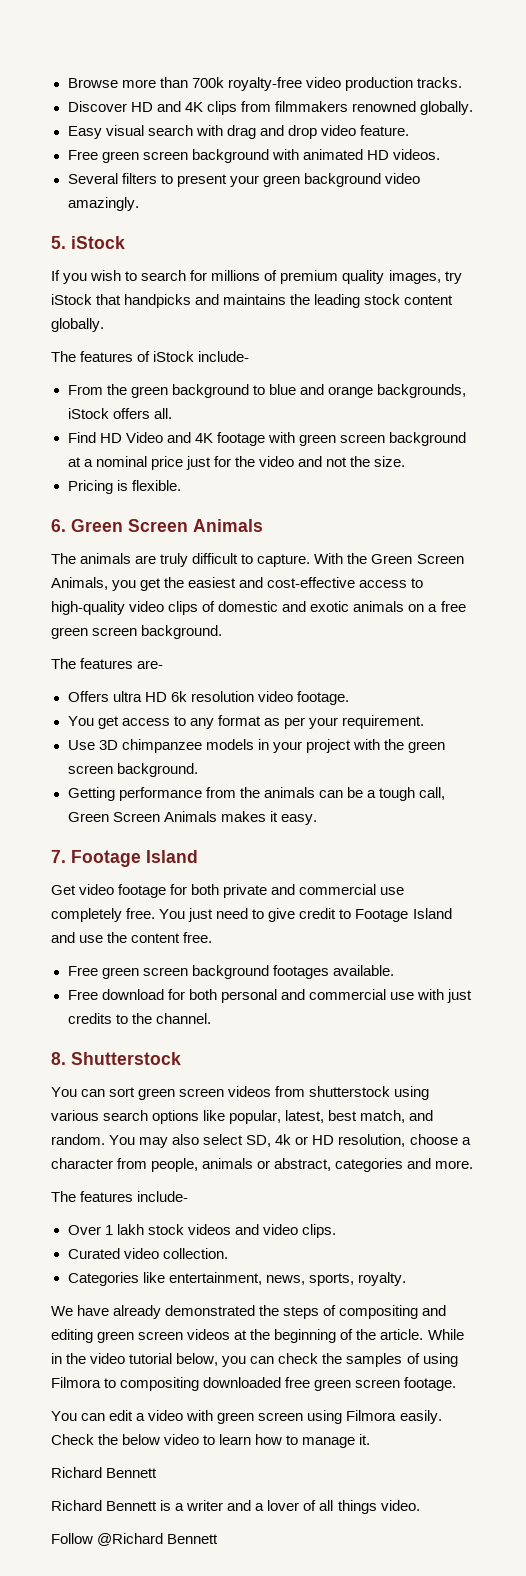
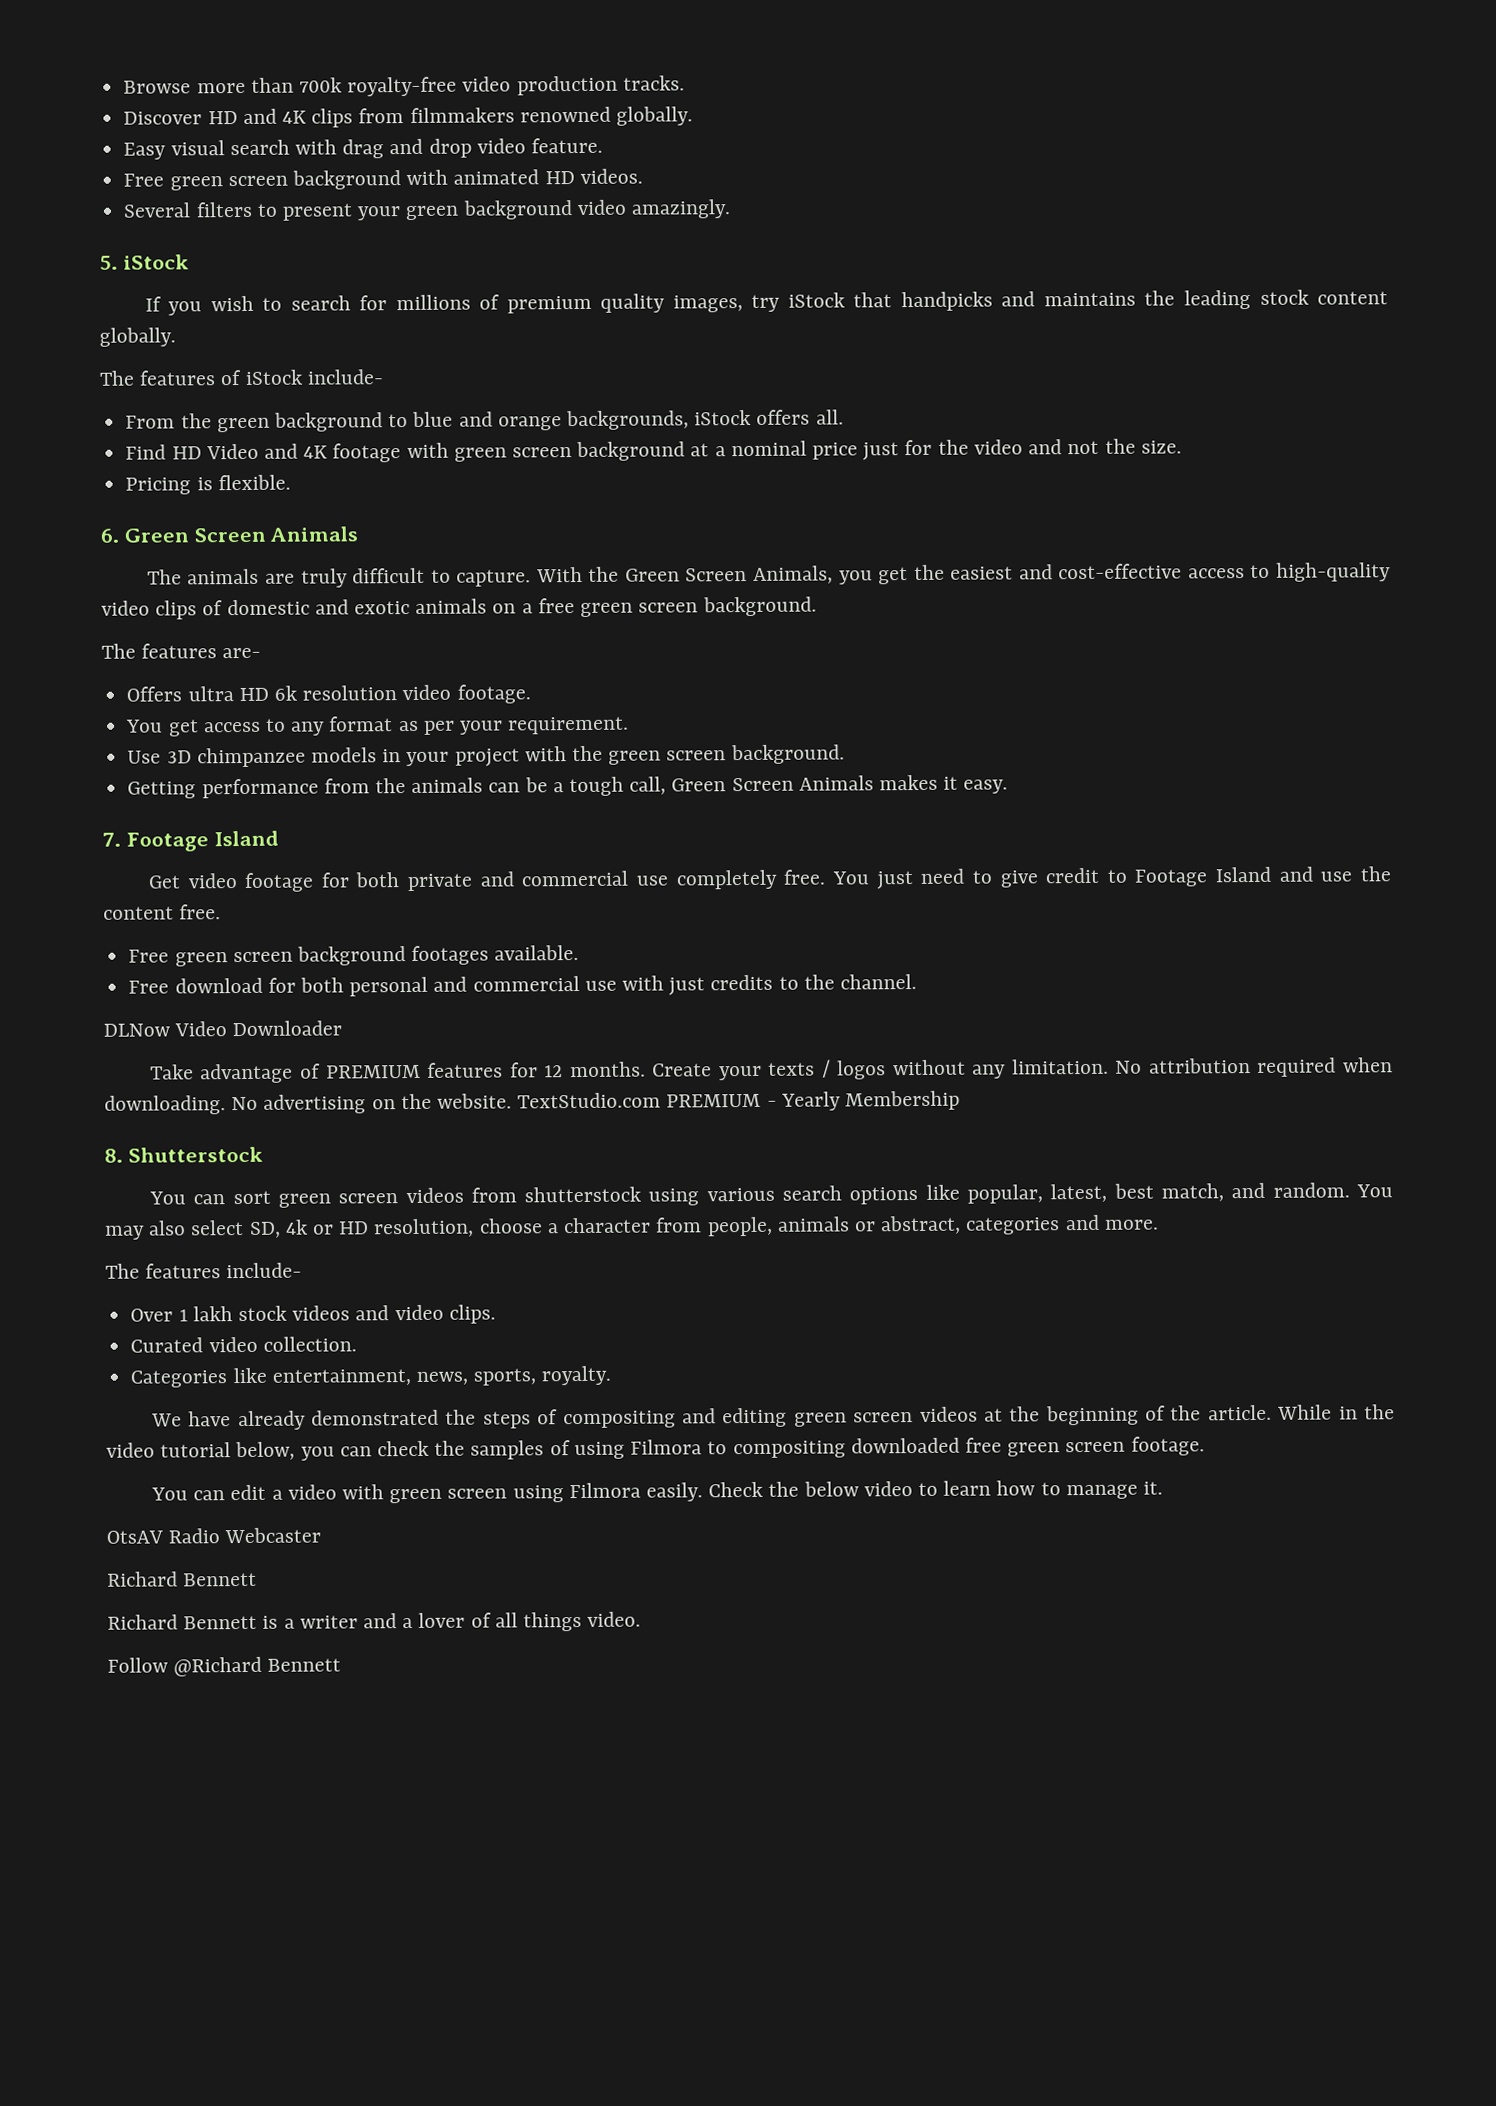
+ DLNow Video Downloader
+ Take advantage of PREMIUM features for 12 months. Create your texts / logos without any limitation. No attribution required when downloading. No advertising on the website. TextStudio.com PREMIUM - Yearly Membership
+ OtsAV Radio Webcaster

